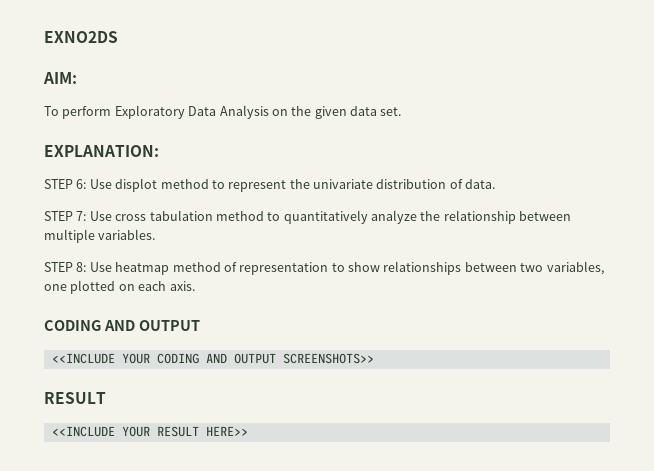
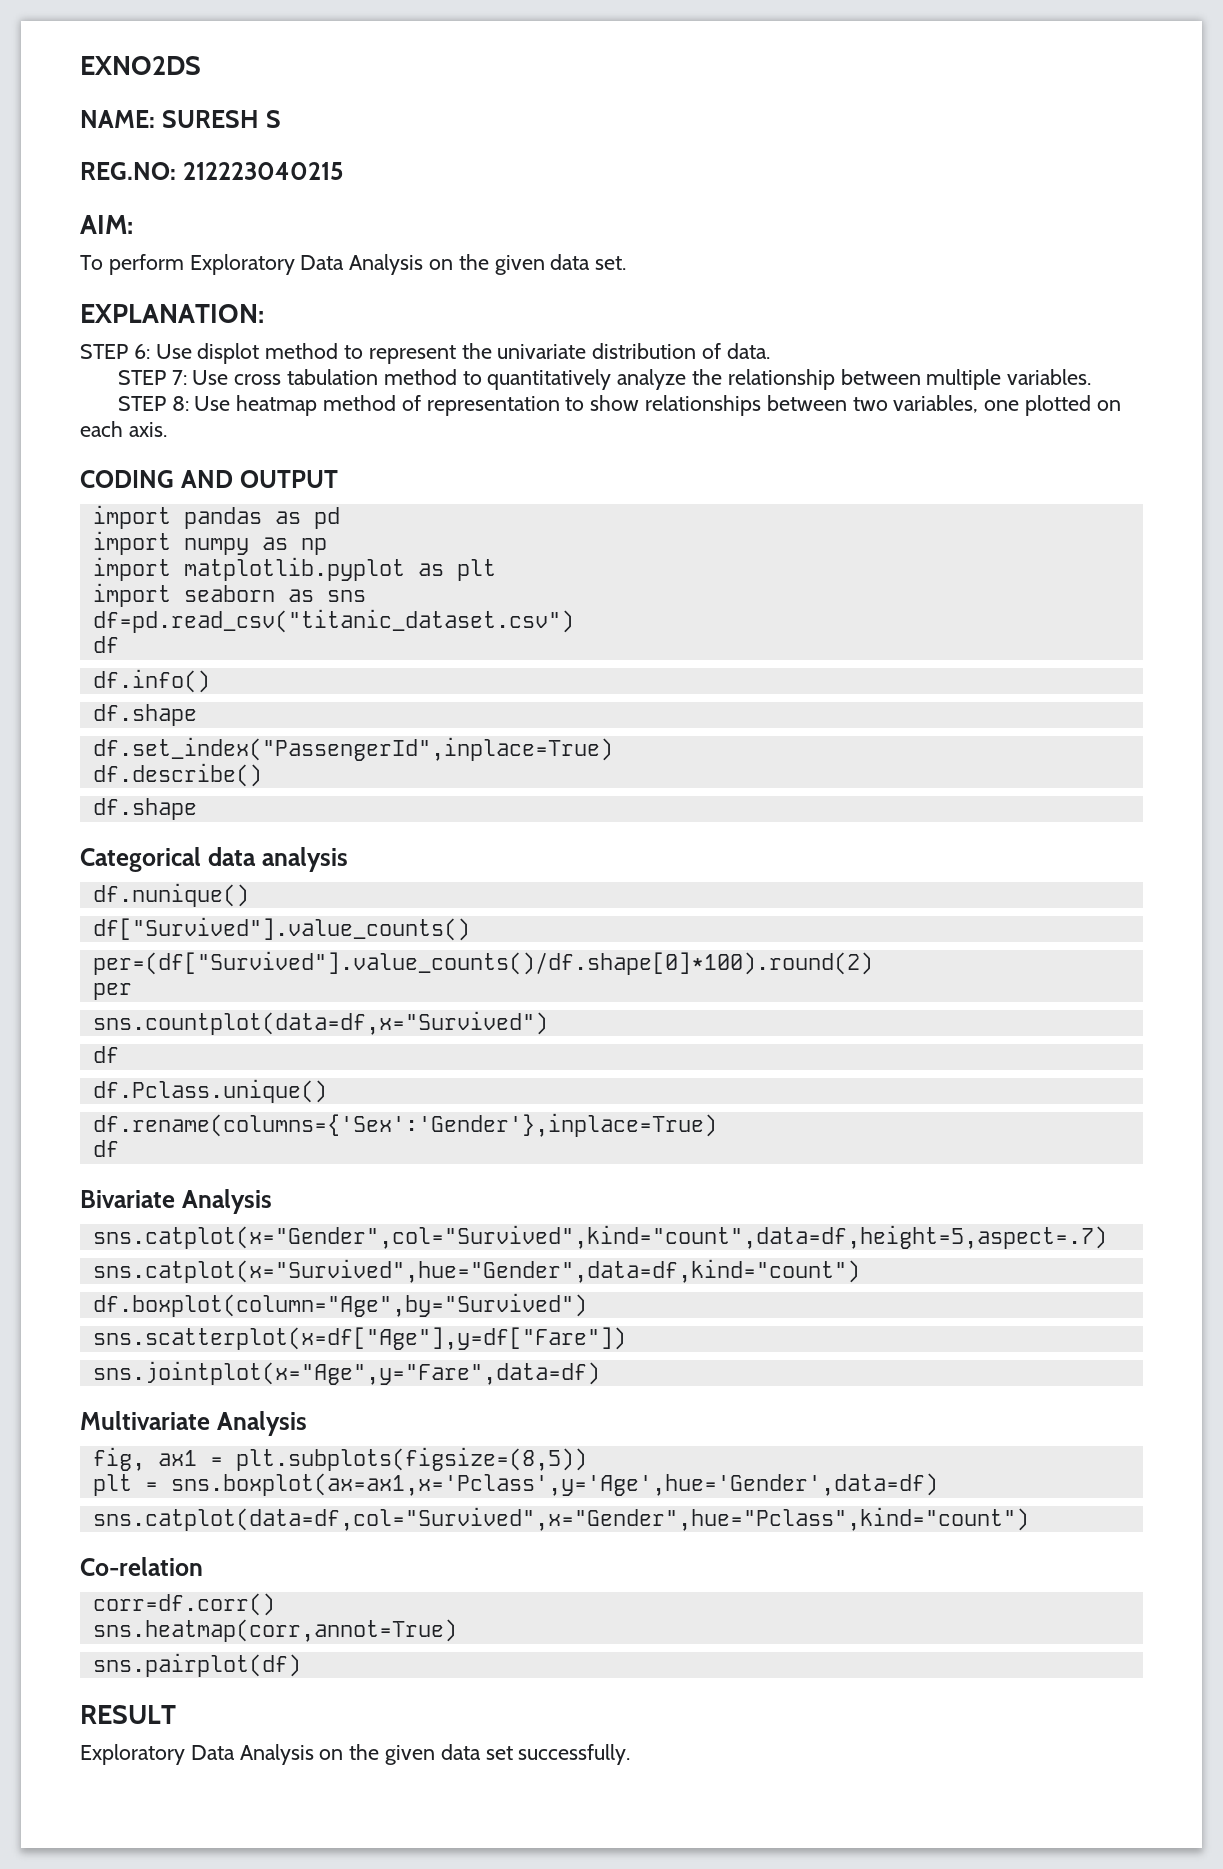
+ NAME: SURESH S
+ REG.NO: 212223040215
- <<INCLUDE YOUR CODING AND OUTPUT SCREENSHOTS>>
+ import pandas as pd
+ import numpy as np
+ import matplotlib.pyplot as plt
+ import seaborn as sns
+ df=pd.read_csv("titanic_dataset.csv")
+ df
+ df.info()
+ df.shape
+ df.set_index("PassengerId",inplace=True)
+ df.describe()
+ df.shape
+ Categorical data analysis
+ df.nunique()
+ df["Survived"].value_counts()
+ per=(df["Survived"].value_counts()/df.shape[0]*100).round(2)
+ per
+ sns.countplot(data=df,x="Survived")
+ df
+ df.Pclass.unique()
+ df.rename(columns={'Sex':'Gender'},inplace=True)
+ df
+ Bivariate Analysis
+ sns.catplot(x="Gender",col="Survived",kind="count",data=df,height=5,aspect=.7)
+ sns.catplot(x="Survived",hue="Gender",data=df,kind="count")
+ df.boxplot(column="Age",by="Survived")
+ sns.scatterplot(x=df["Age"],y=df["Fare"])
+ sns.jointplot(x="Age",y="Fare",data=df)
+ Multivariate Analysis
+ fig, ax1 = plt.subplots(figsize=(8,5))
+ plt = sns.boxplot(ax=ax1,x='Pclass',y='Age',hue='Gender',data=df)
+ sns.catplot(data=df,col="Survived",x="Gender",hue="Pclass",kind="count")
+ Co-relation
+ corr=df.corr()
+ sns.heatmap(corr,annot=True)
+ sns.pairplot(df)
  RESULT
- <<INCLUDE YOUR RESULT HERE>>
+ Exploratory Data Analysis on the given data set successfully.

